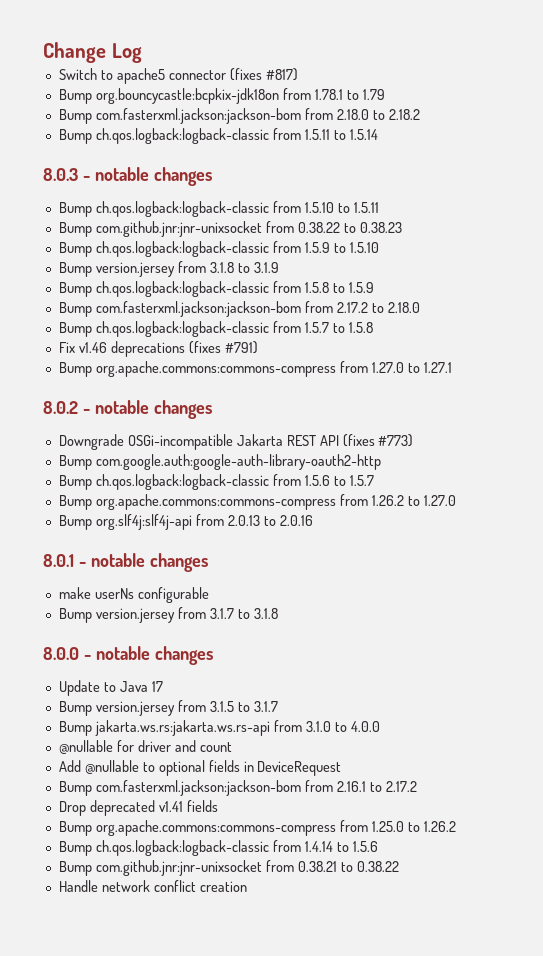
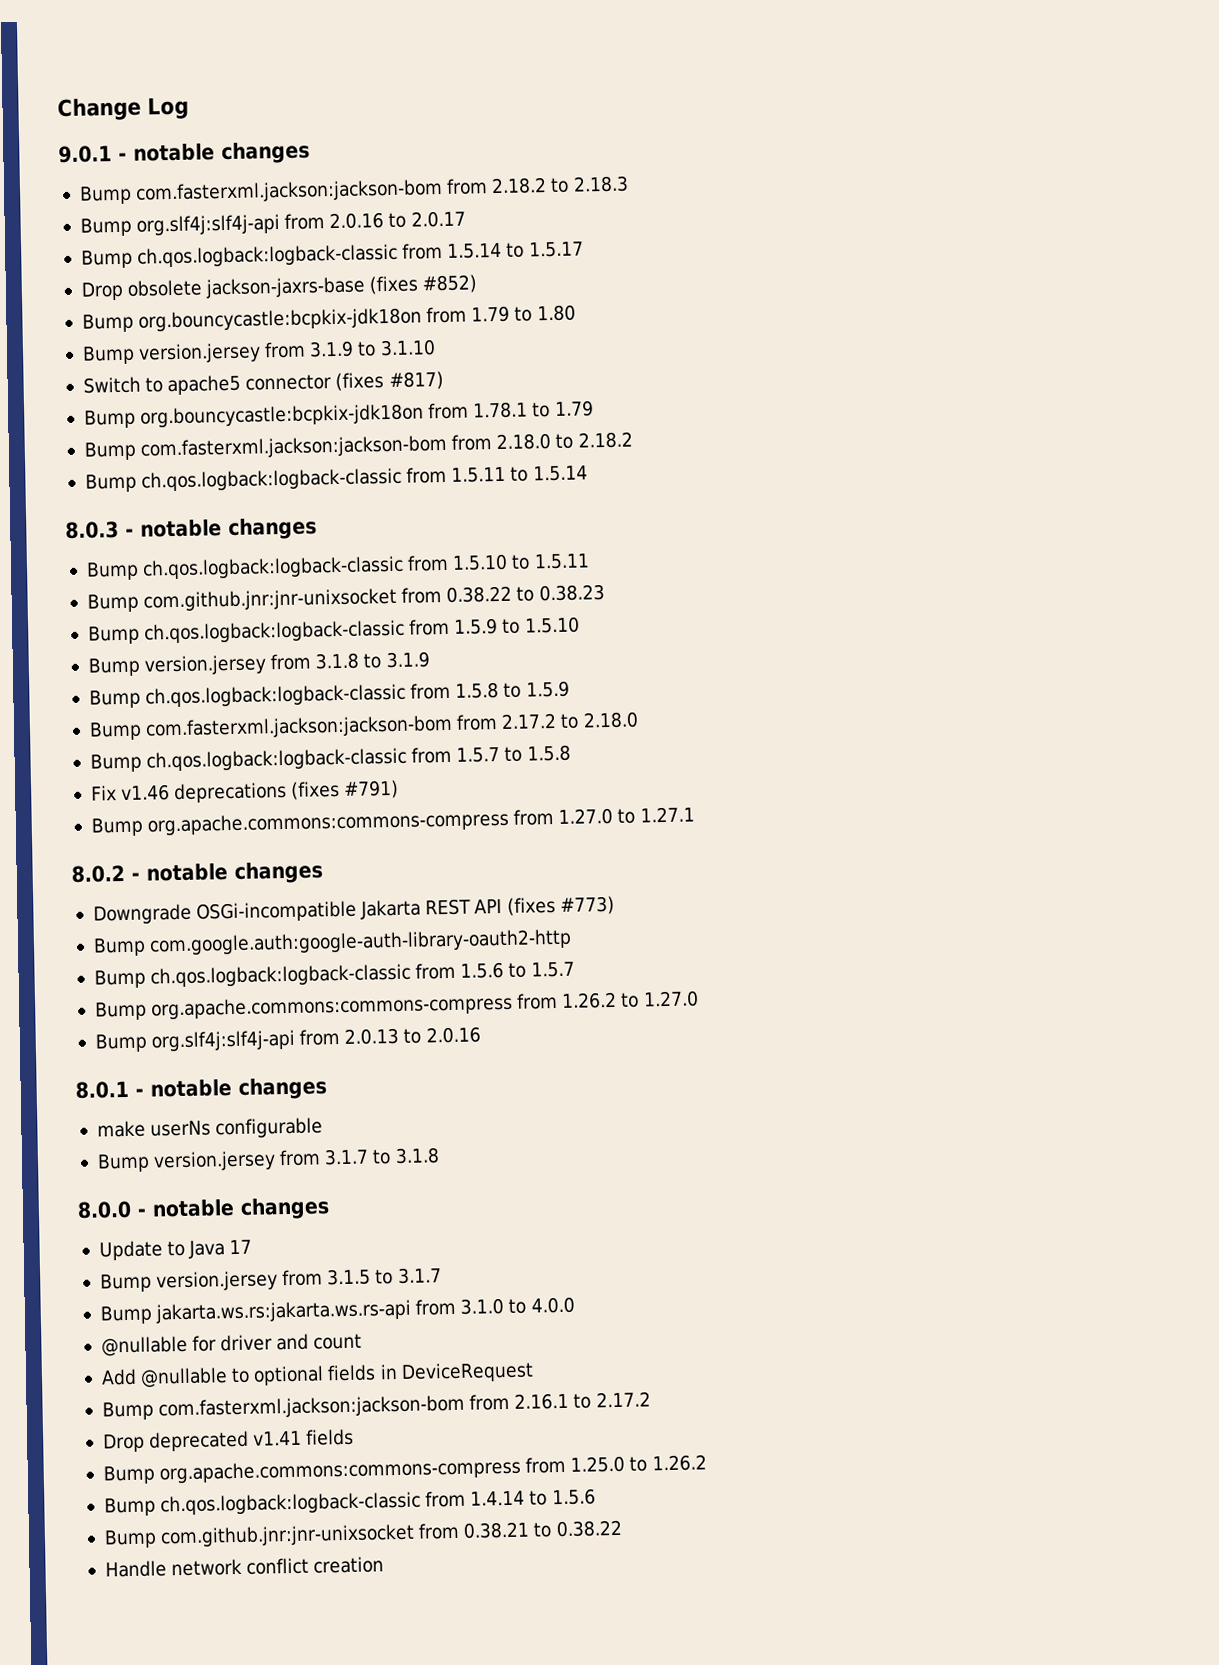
+ 9.0.1 - notable changes
+ Bump com.fasterxml.jackson:jackson-bom from 2.18.2 to 2.18.3
+ Bump org.slf4j:slf4j-api from 2.0.16 to 2.0.17
+ Bump ch.qos.logback:logback-classic from 1.5.14 to 1.5.17
+ Drop obsolete jackson-jaxrs-base (fixes #852)
+ Bump org.bouncycastle:bcpkix-jdk18on from 1.79 to 1.80
+ Bump version.jersey from 3.1.9 to 3.1.10

